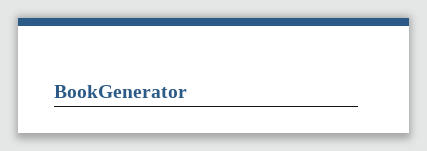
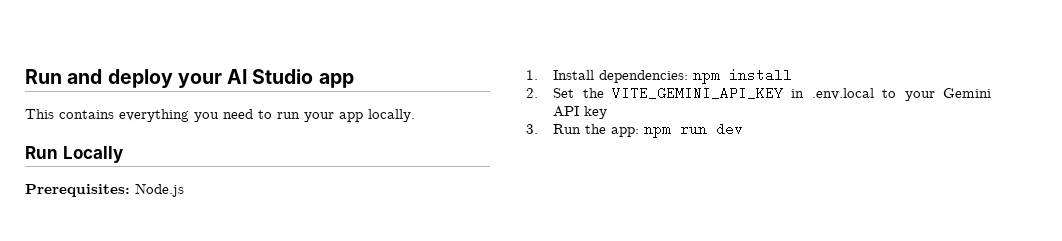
- BookGenerator
+ Run and deploy your AI Studio app
+ This contains everything you need to run your app locally.
+ Run Locally
+ Prerequisites: Node.js
+ 1. Install dependencies: npm install
+ 2. Set the VITE_GEMINI_API_KEY in .env.local to your Gemini API key
+ 3. Run the app: npm run dev

